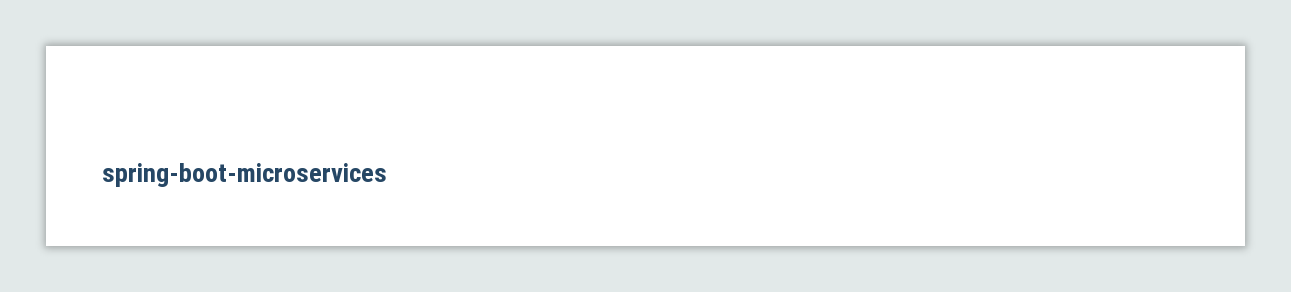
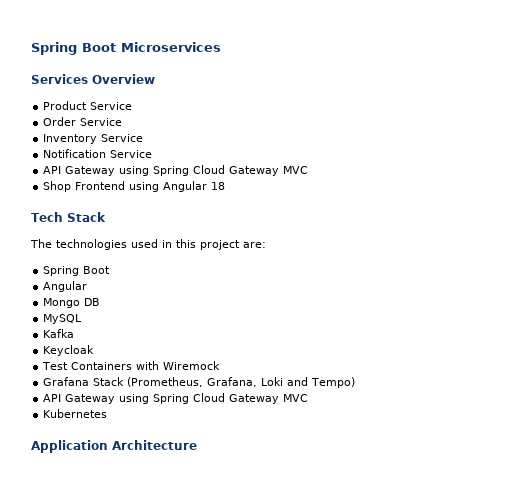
- spring-boot-microservices
+ Spring Boot Microservices
+ Services Overview
+ Product Service
+ Order Service
+ Inventory Service
+ Notification Service
+ API Gateway using Spring Cloud Gateway MVC
+ Shop Frontend using Angular 18
+ Tech Stack
+ The technologies used in this project are:
+ Spring Boot
+ Angular
+ Mongo DB
+ MySQL
+ Kafka
+ Keycloak
+ Test Containers with Wiremock
+ Grafana Stack (Prometheus, Grafana, Loki and Tempo)
+ API Gateway using Spring Cloud Gateway MVC
+ Kubernetes
+ Application Architecture

